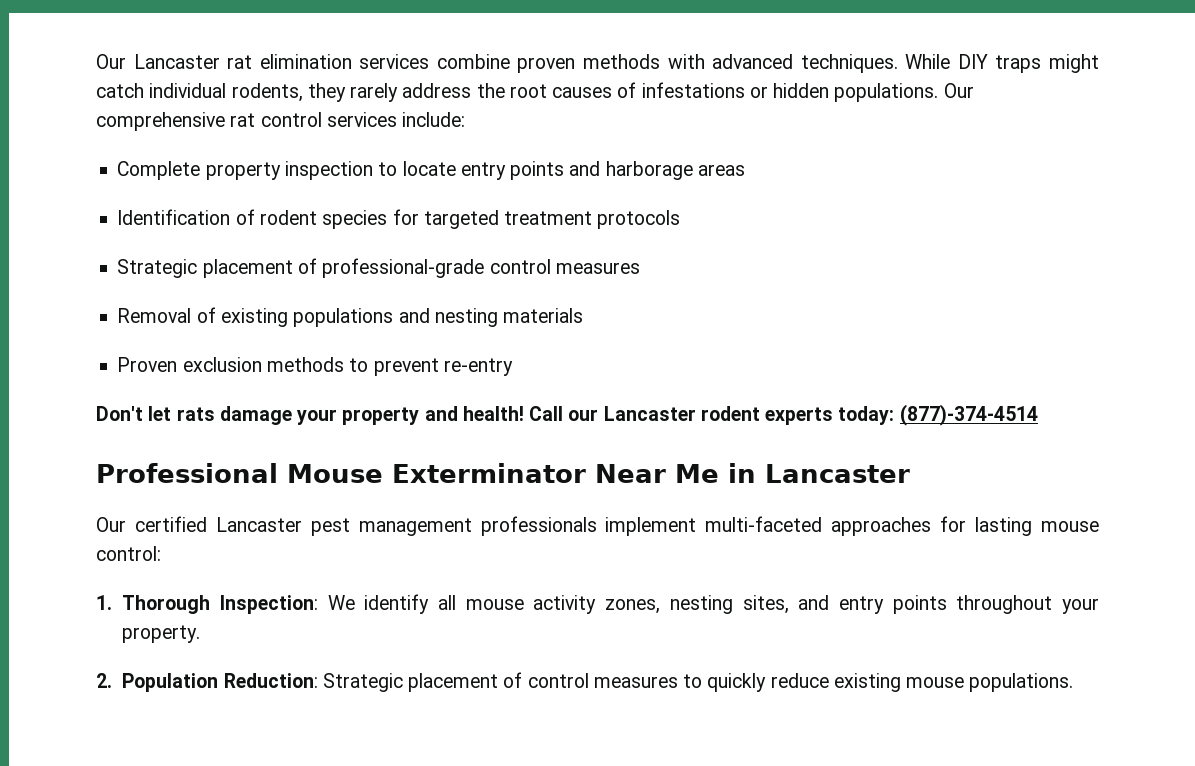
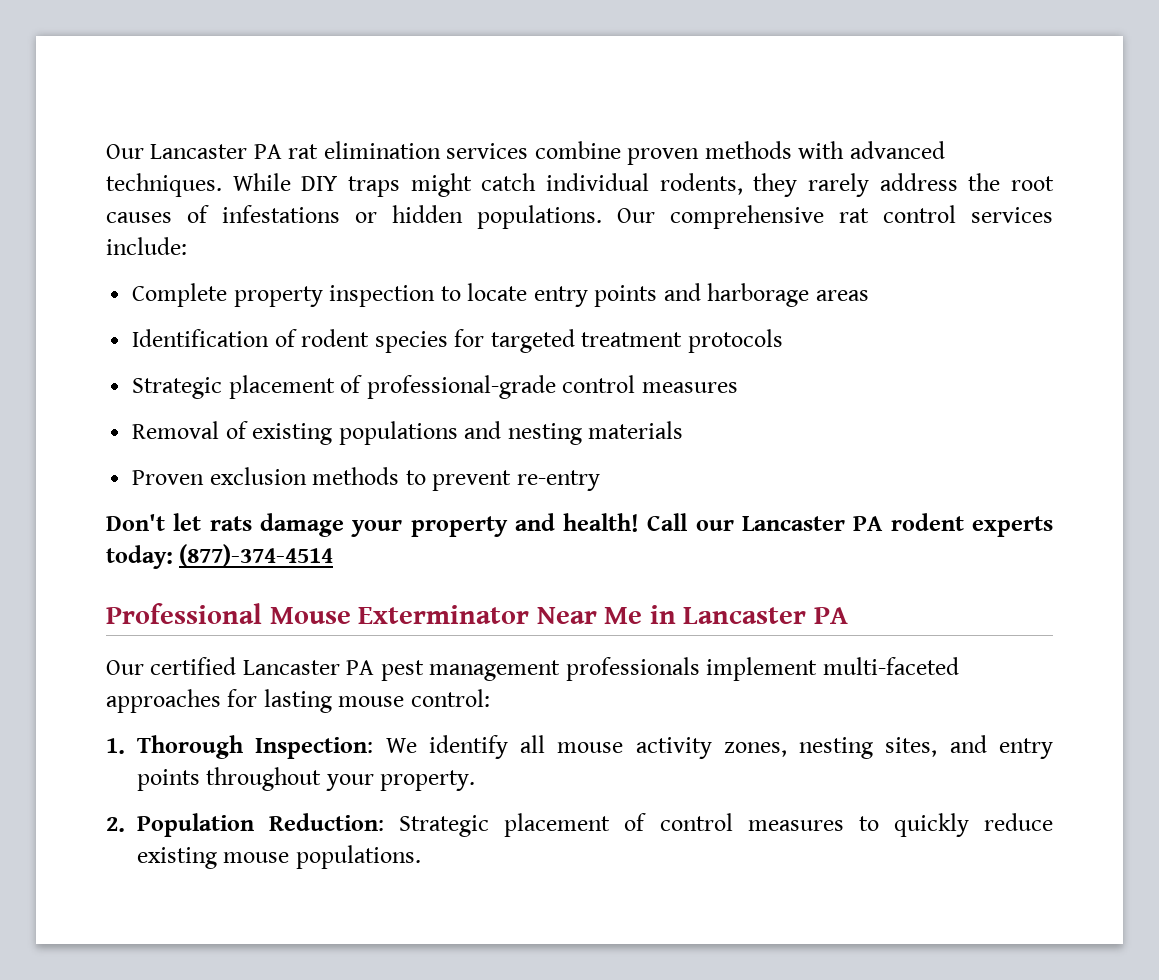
- Our Lancaster rat elimination services combine proven methods with advanced techniques.
+ Our Lancaster PA rat elimination services combine proven methods with advanced techniques.
- Call our Lancaster rodent experts today: (877)-374-4514
+ Call our Lancaster PA rodent experts today: (877)-374-4514
- Professional Mouse Exterminator Near Me in Lancaster
+ Professional Mouse Exterminator Near Me in Lancaster PA
- Our certified Lancaster pest management professionals implement multi-faceted approaches for lasting mouse control:
+ Our certified Lancaster PA pest management professionals implement multi-faceted approaches for lasting mouse control:

